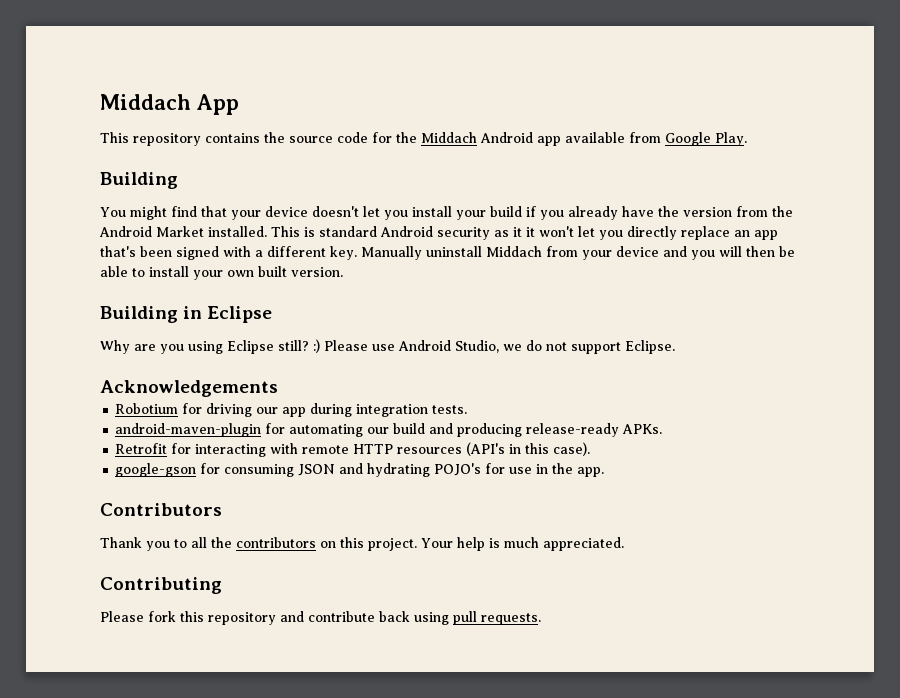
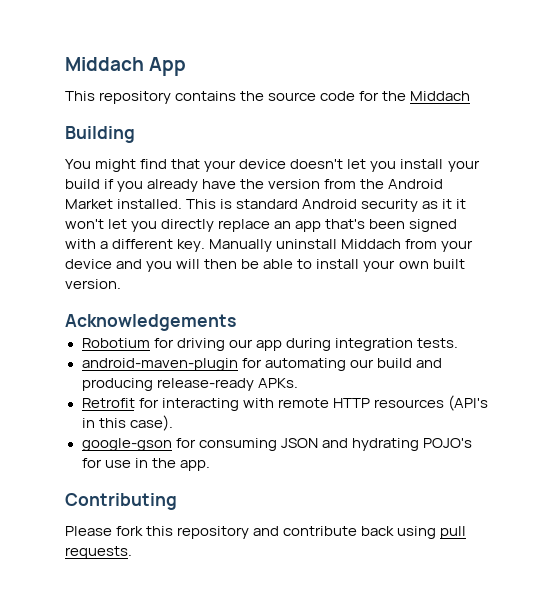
- This repository contains the source code for the Middach Android app available from Google Play.
+ This repository contains the source code for the Middach
- Building in Eclipse
- Why are you using Eclipse still? :) Please use Android Studio, we do not support Eclipse.
- Contributors
- Thank you to all the contributors on this project. Your help is much appreciated.

